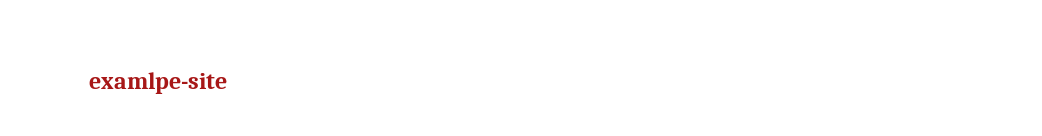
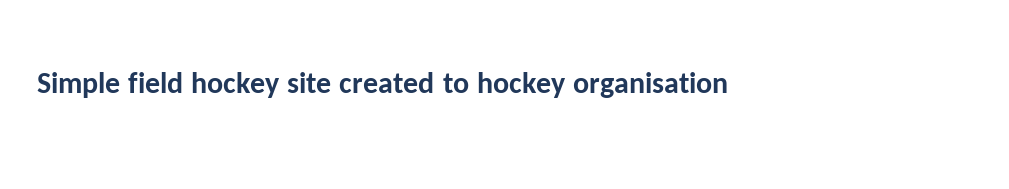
- examlpe-site
+ Simple field hockey site created to hockey organisation

